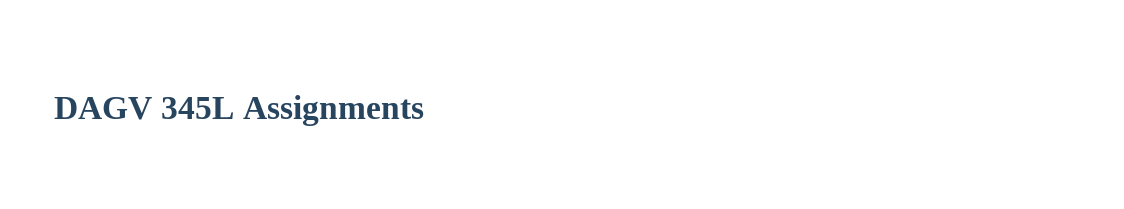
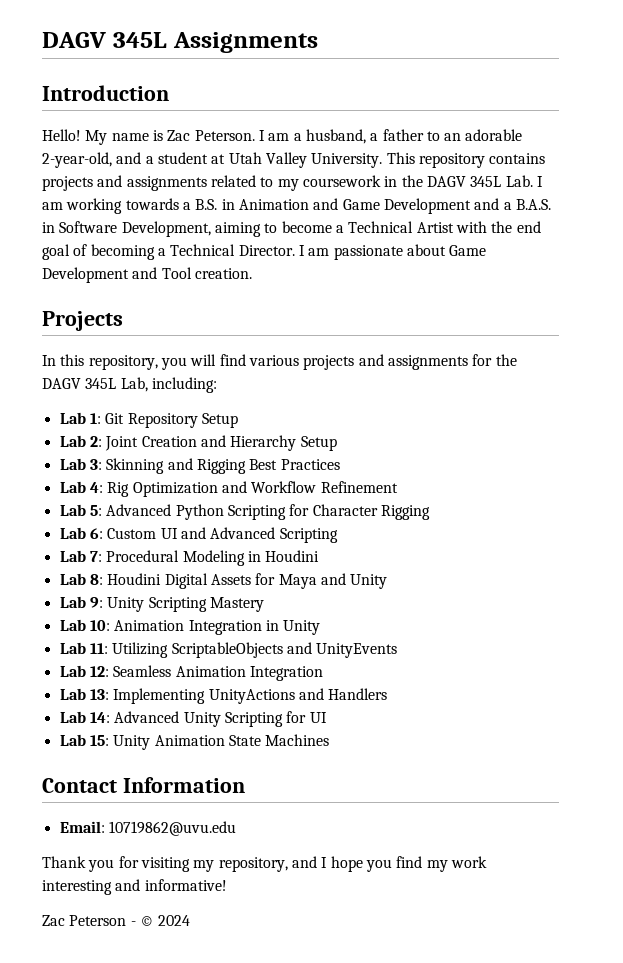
+ Introduction
+ Hello! My name is Zac Peterson. I am a husband, a father to an adorable 2-year-old, and a student at Utah Valley University. This repository contains projects and assignments related to my coursework in the DAGV 345L Lab. I am working towards a B.S. in Animation and Game Development and a B.A.S. in Software Development, aiming to become a Technical Artist with the end goal of becoming a Technical Director. I am passionate about Game Development and Tool creation.
+ Projects
+ In this repository, you will find various projects and assignments for the DAGV 345L Lab, including:
+ Lab 1: Git Repository Setup
+ Lab 2: Joint Creation and Hierarchy Setup
+ Lab 3: Skinning and Rigging Best Practices
+ Lab 4: Rig Optimization and Workflow Refinement
+ Lab 5: Advanced Python Scripting for Character Rigging
+ Lab 6: Custom UI and Advanced Scripting
+ Lab 7: Procedural Modeling in Houdini
+ Lab 8: Houdini Digital Assets for Maya and Unity
+ Lab 9: Unity Scripting Mastery
+ Lab 10: Animation Integration in Unity
+ Lab 11: Utilizing ScriptableObjects and UnityEvents
+ Lab 12: Seamless Animation Integration
+ Lab 13: Implementing UnityActions and Handlers
+ Lab 14: Advanced Unity Scripting for UI
+ Lab 15: Unity Animation State Machines
+ Contact Information
+ Email: 10719862@uvu.edu
+ Thank you for visiting my repository, and I hope you find my work interesting and informative!
+ Zac Peterson - © 2024

